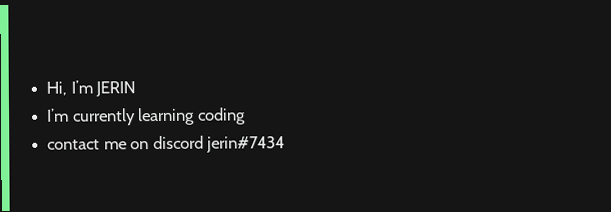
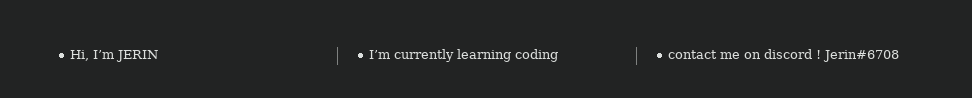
- contact me on discord jerin#7434
+ contact me on discord ! Jerin#6708

